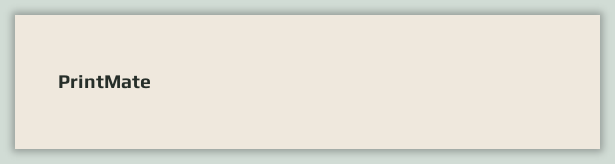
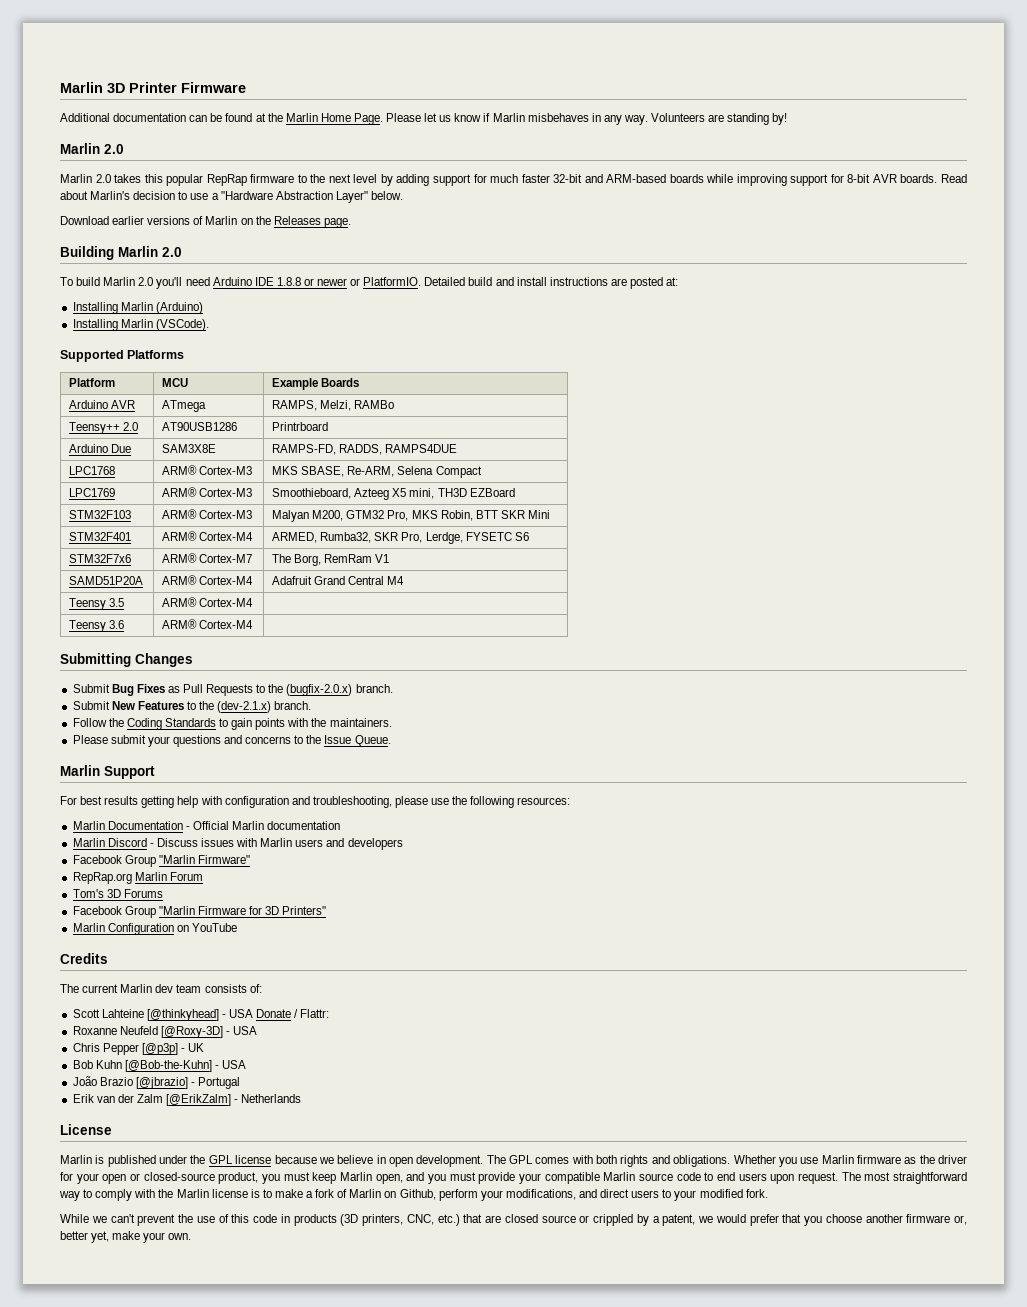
- PrintMate
+ Marlin 3D Printer Firmware
+ Additional documentation can be found at the Marlin Home Page. Please let us know if Marlin misbehaves in any way. Volunteers are standing by!
+ Marlin 2.0
+ Marlin 2.0 takes this popular RepRap firmware to the next level by adding support for much faster 32-bit and ARM-based boards while improving support for 8-bit AVR boards. Read about Marlin's decision to use a "Hardware Abstraction Layer" below.
+ Download earlier versions of Marlin on the Releases page.
+ Building Marlin 2.0
+ To build Marlin 2.0 you'll need Arduino IDE 1.8.8 or newer or PlatformIO. Detailed build and install instructions are posted at:
+ Installing Marlin (Arduino)
+ Installing Marlin (VSCode).
+ Supported Platforms
+ Platform | MCU | Example Boards
+ Arduino AVR | ATmega | RAMPS, Melzi, RAMBo
+ Teensy++ 2.0 | AT90USB1286 | Printrboard
+ Arduino Due | SAM3X8E | RAMPS-FD, RADDS, RAMPS4DUE
+ LPC1768 | ARM® Cortex-M3 | MKS SBASE, Re-ARM, Selena Compact
+ LPC1769 | ARM® Cortex-M3 | Smoothieboard, Azteeg X5 mini, TH3D EZBoard
+ STM32F103 | ARM® Cortex-M3 | Malyan M200, GTM32 Pro, MKS Robin, BTT SKR Mini
+ STM32F401 | ARM® Cortex-M4 | ARMED, Rumba32, SKR Pro, Lerdge, FYSETC S6
+ STM32F7x6 | ARM® Cortex-M7 | The Borg, RemRam V1
+ SAMD51P20A | ARM® Cortex-M4 | Adafruit Grand Central M4
+ Teensy 3.5 | ARM® Cortex-M4 |
+ Teensy 3.6 | ARM® Cortex-M4 |
+ Submitting Changes
+ Submit Bug Fixes as Pull Requests to the (bugfix-2.0.x) branch.
+ Submit New Features to the (dev-2.1.x) branch.
+ Follow the Coding Standards to gain points with the maintainers.
+ Please submit your questions and concerns to the Issue Queue.
+ Marlin Support
+ For best results getting help with configuration and troubleshooting, please use the following resources:
+ Marlin Documentation - Official Marlin documentation
+ Marlin Discord - Discuss issues with Marlin users and developers
+ Facebook Group "Marlin Firmware"
+ RepRap.org Marlin Forum
+ Tom's 3D Forums
+ Facebook Group "Marlin Firmware for 3D Printers"
+ Marlin Configuration on YouTube
+ Credits
+ The current Marlin dev team consists of:
+ Scott Lahteine [@thinkyhead] - USA Donate / Flattr:
+ Roxanne Neufeld [@Roxy-3D] - USA
+ Chris Pepper [@p3p] - UK
+ Bob Kuhn [@Bob-the-Kuhn] - USA
+ João Brazio [@jbrazio] - Portugal
+ Erik van der Zalm [@ErikZalm] - Netherlands
+ License
+ Marlin is published under the GPL license because we believe in open development. The GPL comes with both rights and obligations. Whether you use Marlin firmware as the driver for your open or closed-source product, you must keep Marlin open, and you must provide your compatible Marlin source code to end users upon request. The most straightforward way to comply with the Marlin license is to make a fork of Marlin on Github, perform your modifications, and direct users to your modified fork.
+ While we can't prevent the use of this code in products (3D printers, CNC, etc.) that are closed source or crippled by a patent, we would prefer that you choose another firmware or, better yet, make your own.

